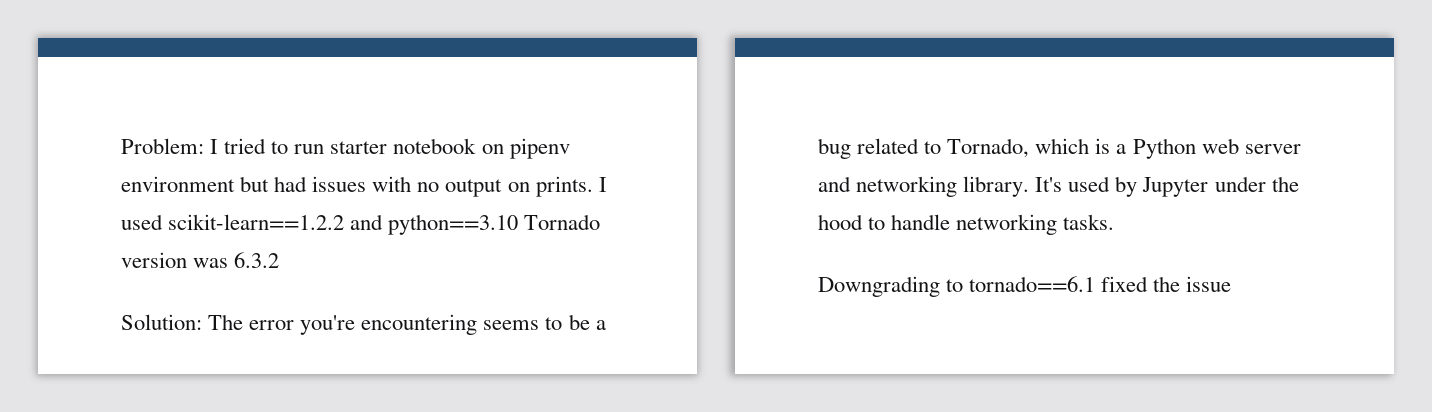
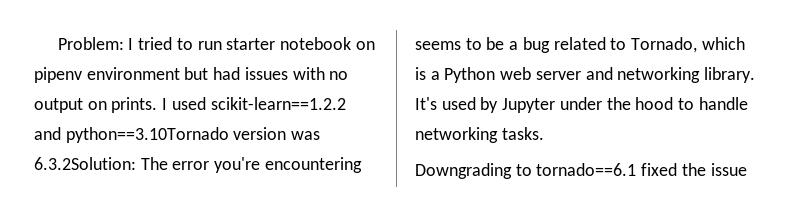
- I used scikit-learn==1.2.2 and python==3.10 Tornado version was 6.3.2
- Solution: The error you're encountering seems to be a bug related to Tornado, which is a Python web server and networking library.
+ I used scikit-learn==1.2.2 and python==3.10Tornado version was 6.3.2Solution: The error you're encountering seems to be a bug related to Tornado, which is a Python web server and networking library.

